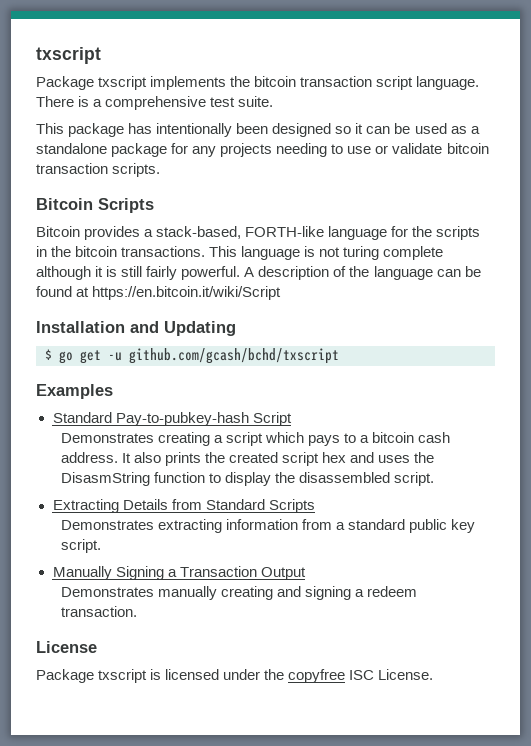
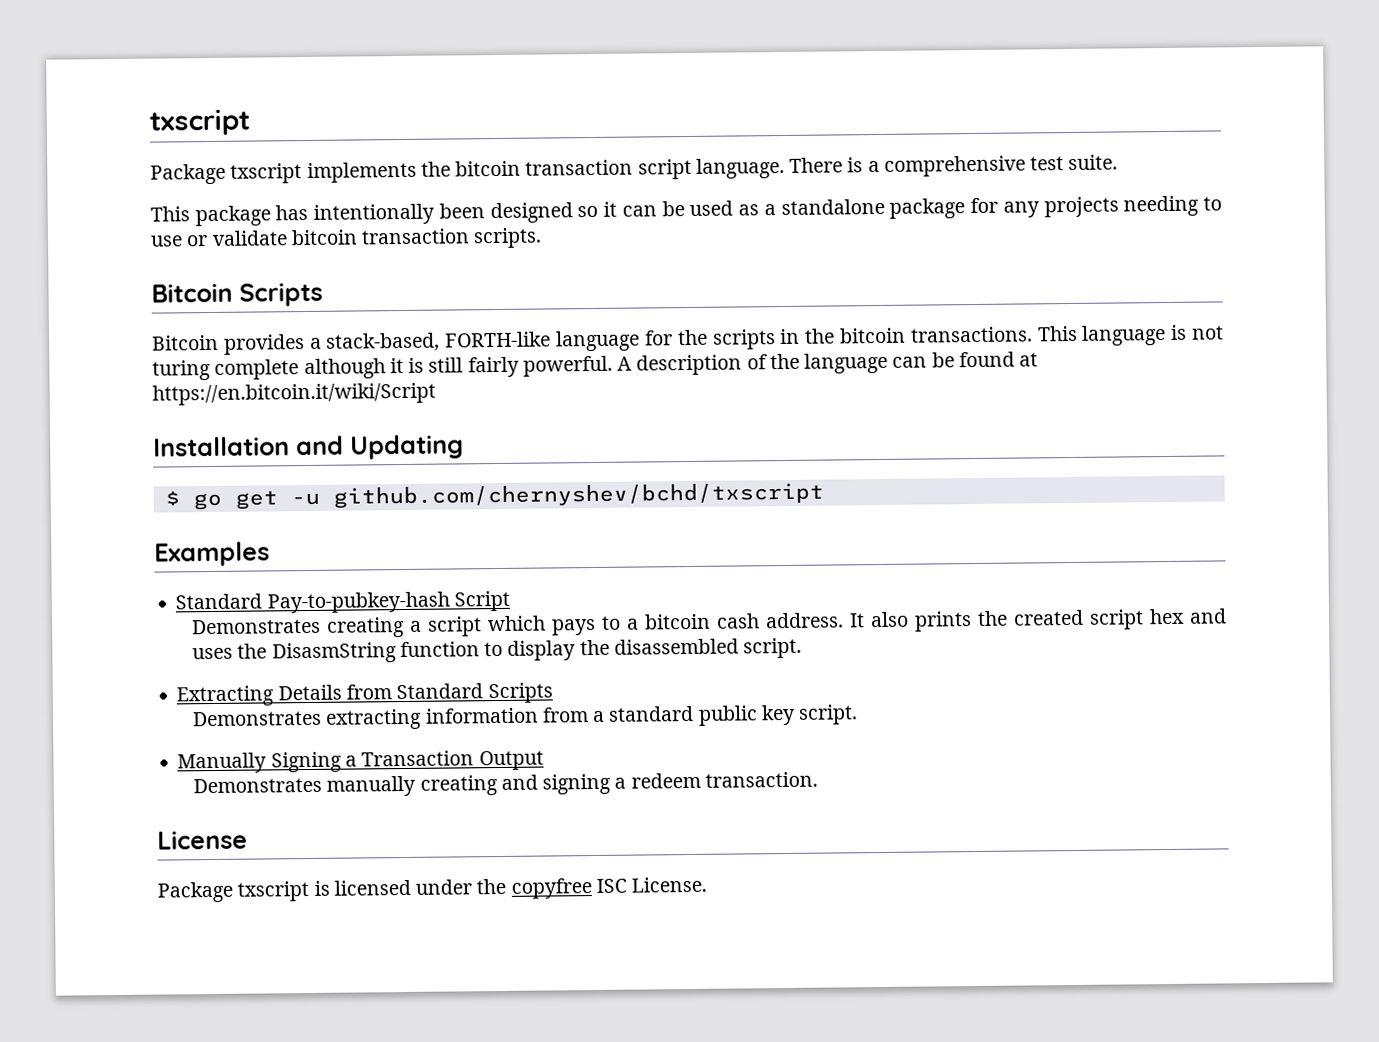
- $ go get -u github.com/gcash/bchd/txscript
+ $ go get -u github.com/chernyshev/bchd/txscript

